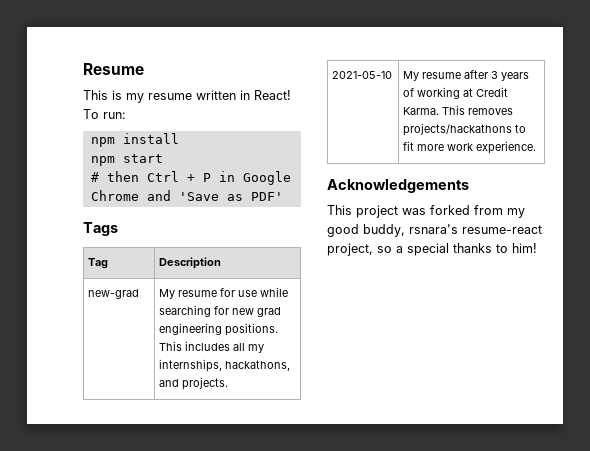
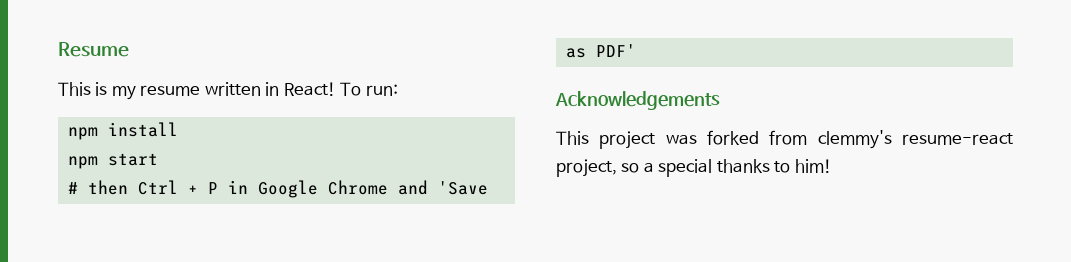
- Tags
- Tag | Description
- new-grad | My resume for use while searching for new grad engineering positions. This includes all my internships, hackathons, and projects.
- 2021-05-10 | My resume after 3 years of working at Credit Karma. This removes projects/hackathons to fit more work experience.
- This project was forked from my good buddy, rsnara's resume-react project, so a special thanks to him!
+ This project was forked from clemmy's resume-react project, so a special thanks to him!

